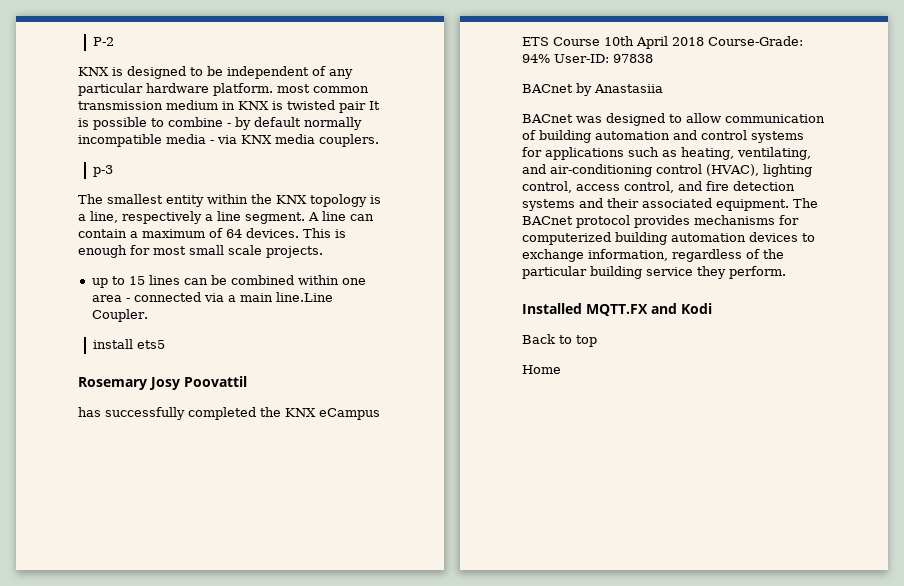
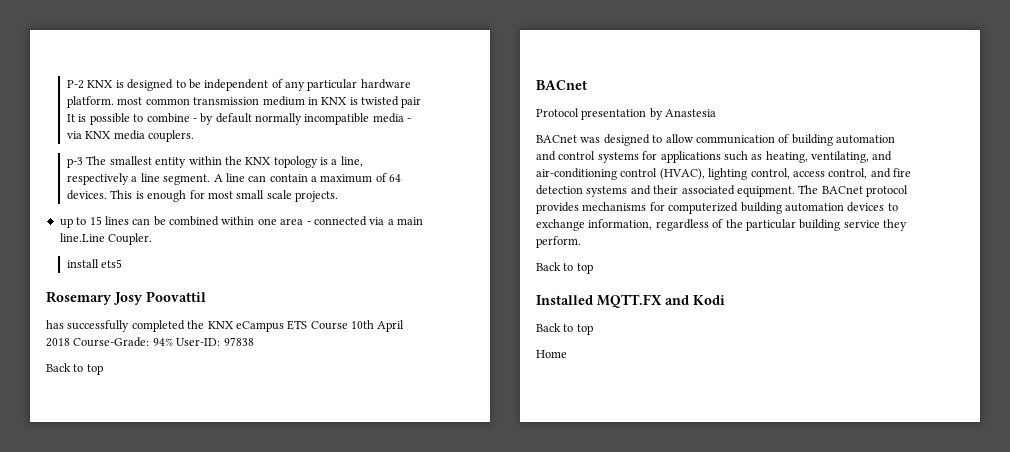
- P-2
- KNX is designed to be independent of any particular hardware platform. most common transmission medium in KNX is twisted pair It is possible to combine - by default normally incompatible media - via KNX media couplers.
+ P-2 KNX is designed to be independent of any particular hardware platform. most common transmission medium in KNX is twisted pair It is possible to combine - by default normally incompatible media - via KNX media couplers.
- p-3
- The smallest entity within the KNX topology is a line, respectively a line segment.
+ p-3 The smallest entity within the KNX topology is a line, respectively a line segment.
  has successfully completed the KNX eCampus ETS Course 10th April 2018 Course-Grade: 94% User-ID: 97838
- BACnet by Anastasiia
+ Back to top
+ BACnet
+ Protocol presentation by Anastesia
  The BACnet protocol provides mechanisms for computerized building automation devices to exchange information, regardless of the particular building service they perform.
+ Back to top

